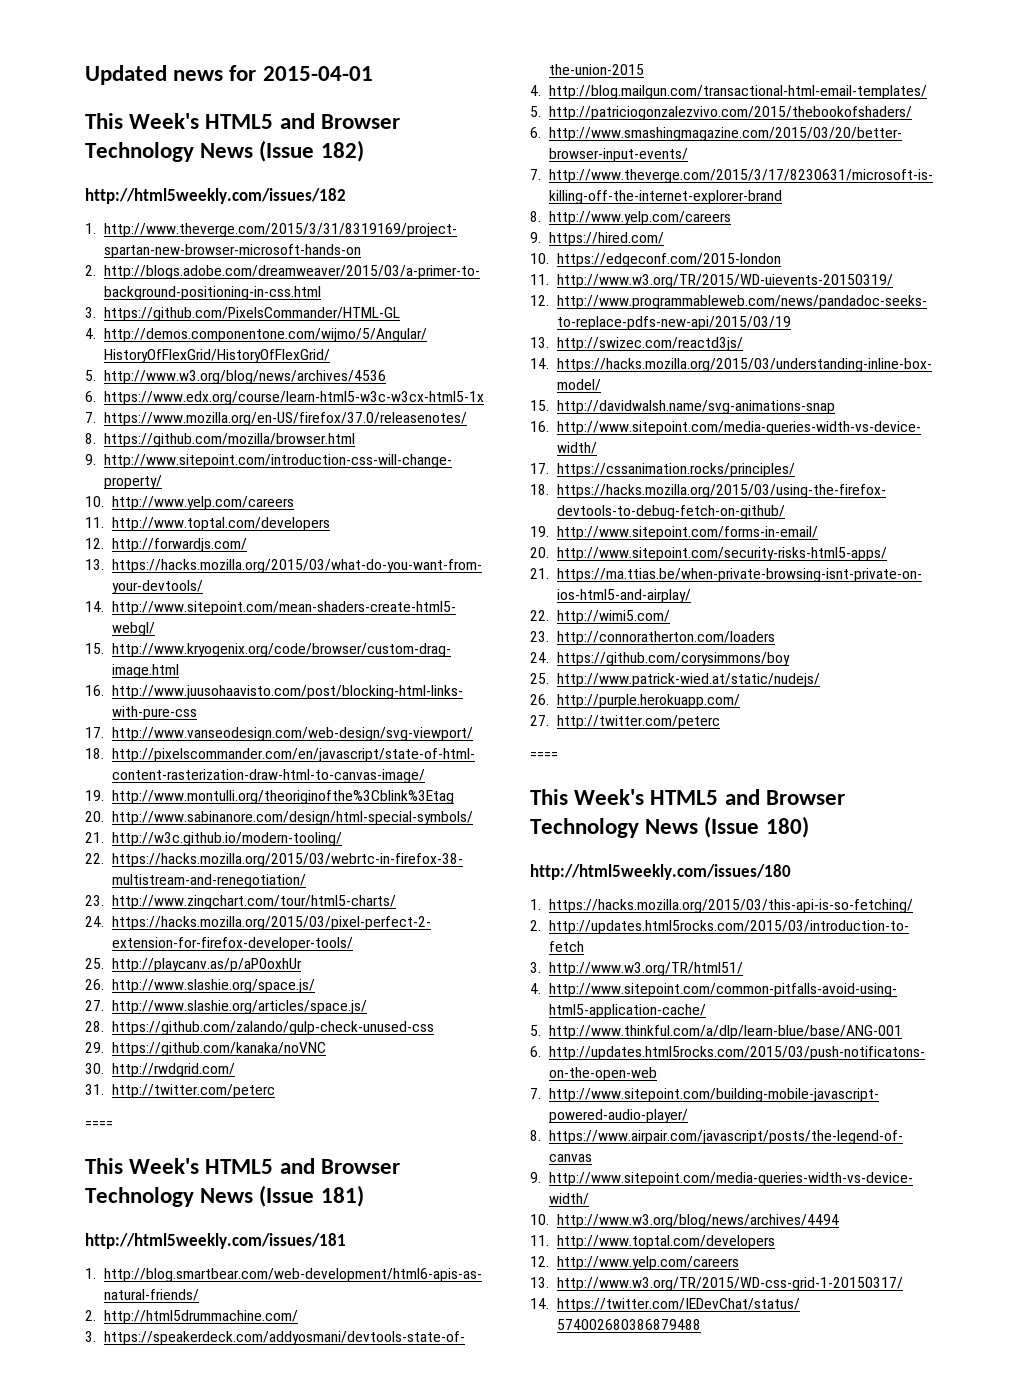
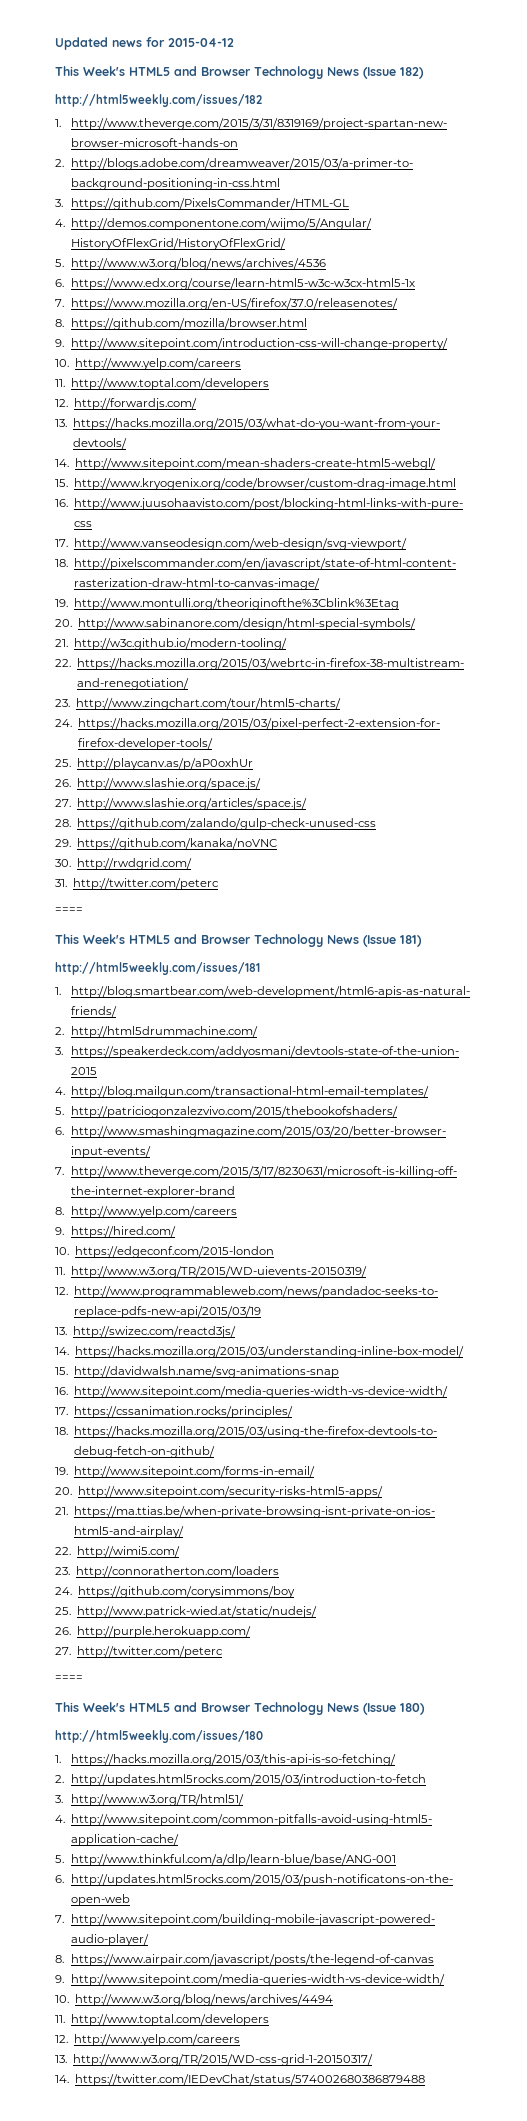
- Updated news for 2015-04-01
+ Updated news for 2015-04-12

